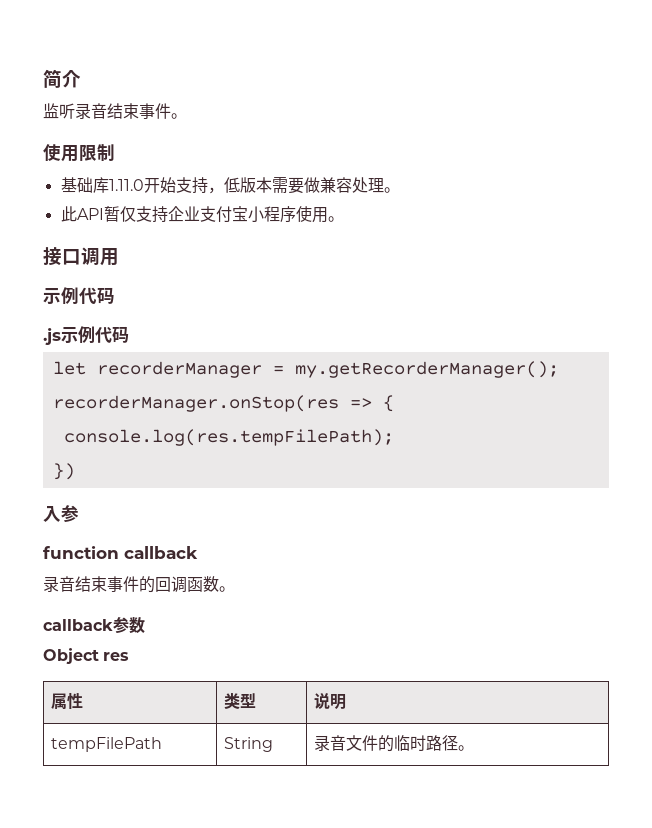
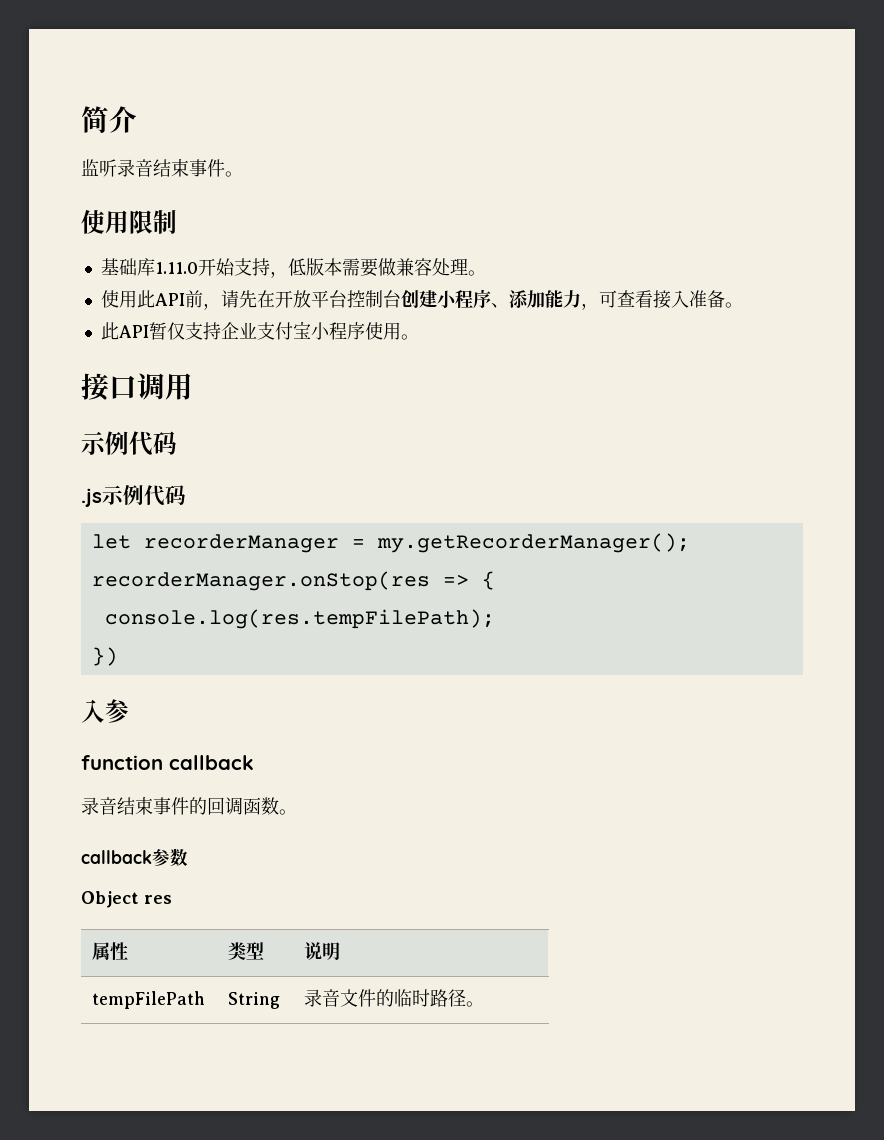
+ 使用此API前，请先在开放平台控制台创建小程序、添加能力，可查看接入准备。

